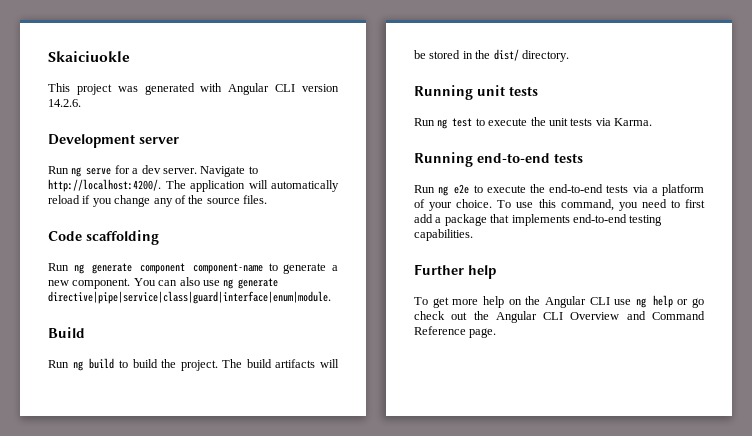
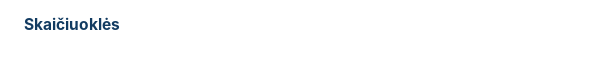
- Skaiciuokle
- This project was generated with Angular CLI version 14.2.6.
- Development server
- Run ng serve for a dev server. Navigate to http://localhost:4200/. The application will automatically reload if you change any of the source files.
- Code scaffolding
- Run ng generate component component-name to generate a new component. You can also use ng generate directive|pipe|service|class|guard|interface|enum|module.
- Build
- Run ng build to build the project. The build artifacts will be stored in the dist/ directory.
- Running unit tests
- Run ng test to execute the unit tests via Karma.
- Running end-to-end tests
- Run ng e2e to execute the end-to-end tests via a platform of your choice. To use this command, you need to first add a package that implements end-to-end testing capabilities.
- Further help
- To get more help on the Angular CLI use ng help or go check out the Angular CLI Overview and Command Reference page.
+ Skaičiuoklės

